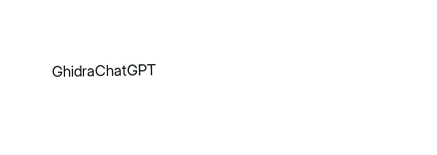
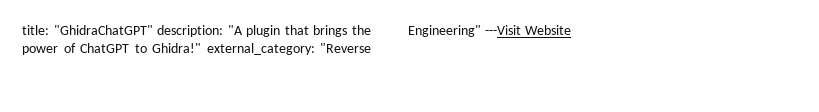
- GhidraChatGPT
+ title: "GhidraChatGPT" description: "A plugin that brings the power of ChatGPT to Ghidra!" external_category: "Reverse Engineering" ---Visit Website

